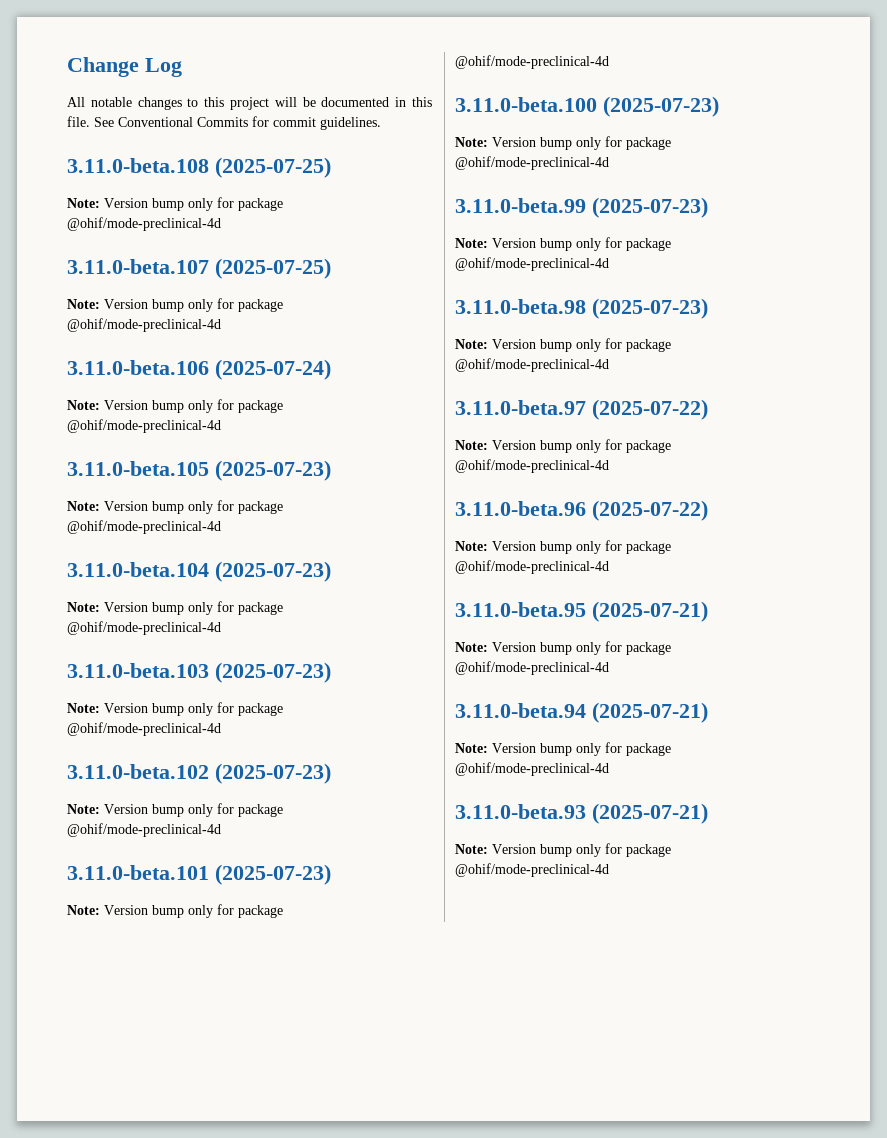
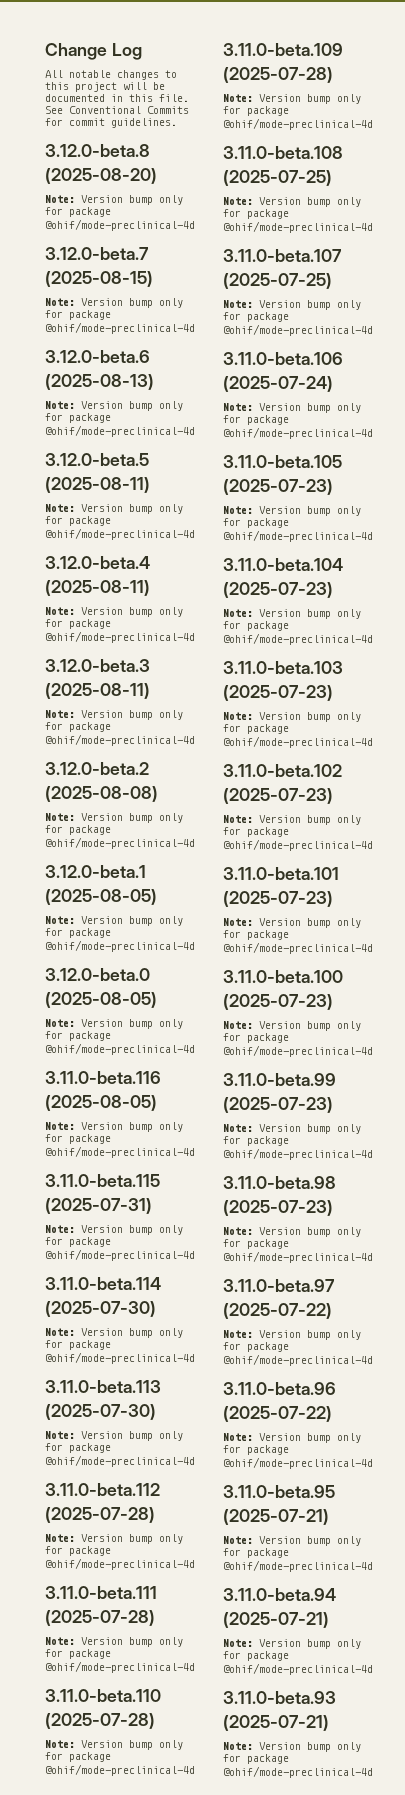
+ 3.12.0-beta.8 (2025-08-20)
+ Note: Version bump only for package @ohif/mode-preclinical-4d
+ 3.12.0-beta.7 (2025-08-15)
+ Note: Version bump only for package @ohif/mode-preclinical-4d
+ 3.12.0-beta.6 (2025-08-13)
+ Note: Version bump only for package @ohif/mode-preclinical-4d
+ 3.12.0-beta.5 (2025-08-11)
+ Note: Version bump only for package @ohif/mode-preclinical-4d
+ 3.12.0-beta.4 (2025-08-11)
+ Note: Version bump only for package @ohif/mode-preclinical-4d
+ 3.12.0-beta.3 (2025-08-11)
+ Note: Version bump only for package @ohif/mode-preclinical-4d
+ 3.12.0-beta.2 (2025-08-08)
+ Note: Version bump only for package @ohif/mode-preclinical-4d
+ 3.12.0-beta.1 (2025-08-05)
+ Note: Version bump only for package @ohif/mode-preclinical-4d
+ 3.12.0-beta.0 (2025-08-05)
+ Note: Version bump only for package @ohif/mode-preclinical-4d
+ 3.11.0-beta.116 (2025-08-05)
+ Note: Version bump only for package @ohif/mode-preclinical-4d
+ 3.11.0-beta.115 (2025-07-31)
+ Note: Version bump only for package @ohif/mode-preclinical-4d
+ 3.11.0-beta.114 (2025-07-30)
+ Note: Version bump only for package @ohif/mode-preclinical-4d
+ 3.11.0-beta.113 (2025-07-30)
+ Note: Version bump only for package @ohif/mode-preclinical-4d
+ 3.11.0-beta.112 (2025-07-28)
+ Note: Version bump only for package @ohif/mode-preclinical-4d
+ 3.11.0-beta.111 (2025-07-28)
+ Note: Version bump only for package @ohif/mode-preclinical-4d
+ 3.11.0-beta.110 (2025-07-28)
+ Note: Version bump only for package @ohif/mode-preclinical-4d
+ 3.11.0-beta.109 (2025-07-28)
+ Note: Version bump only for package @ohif/mode-preclinical-4d

